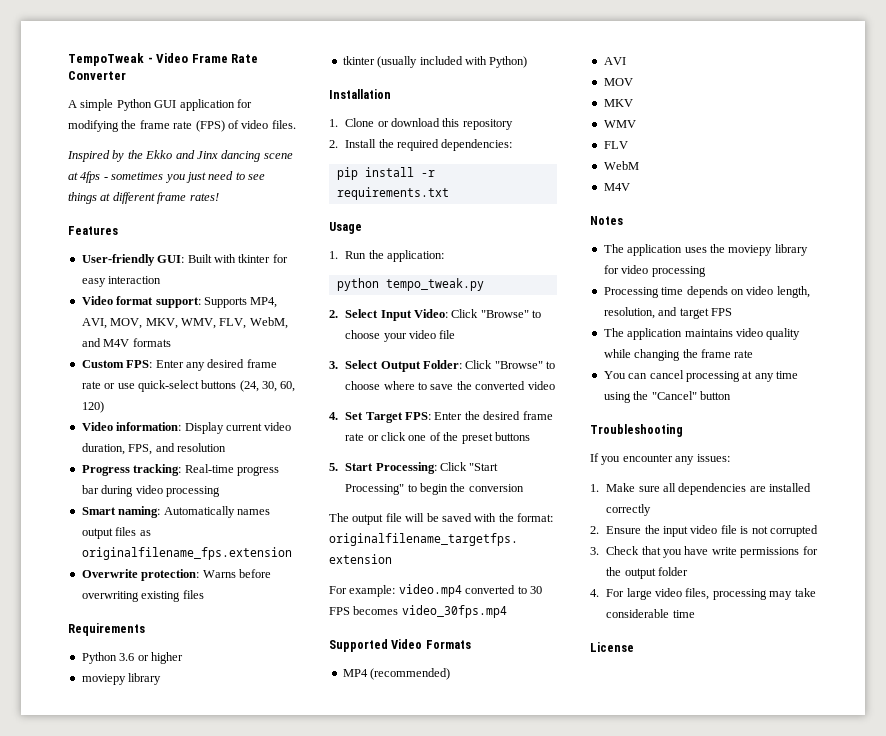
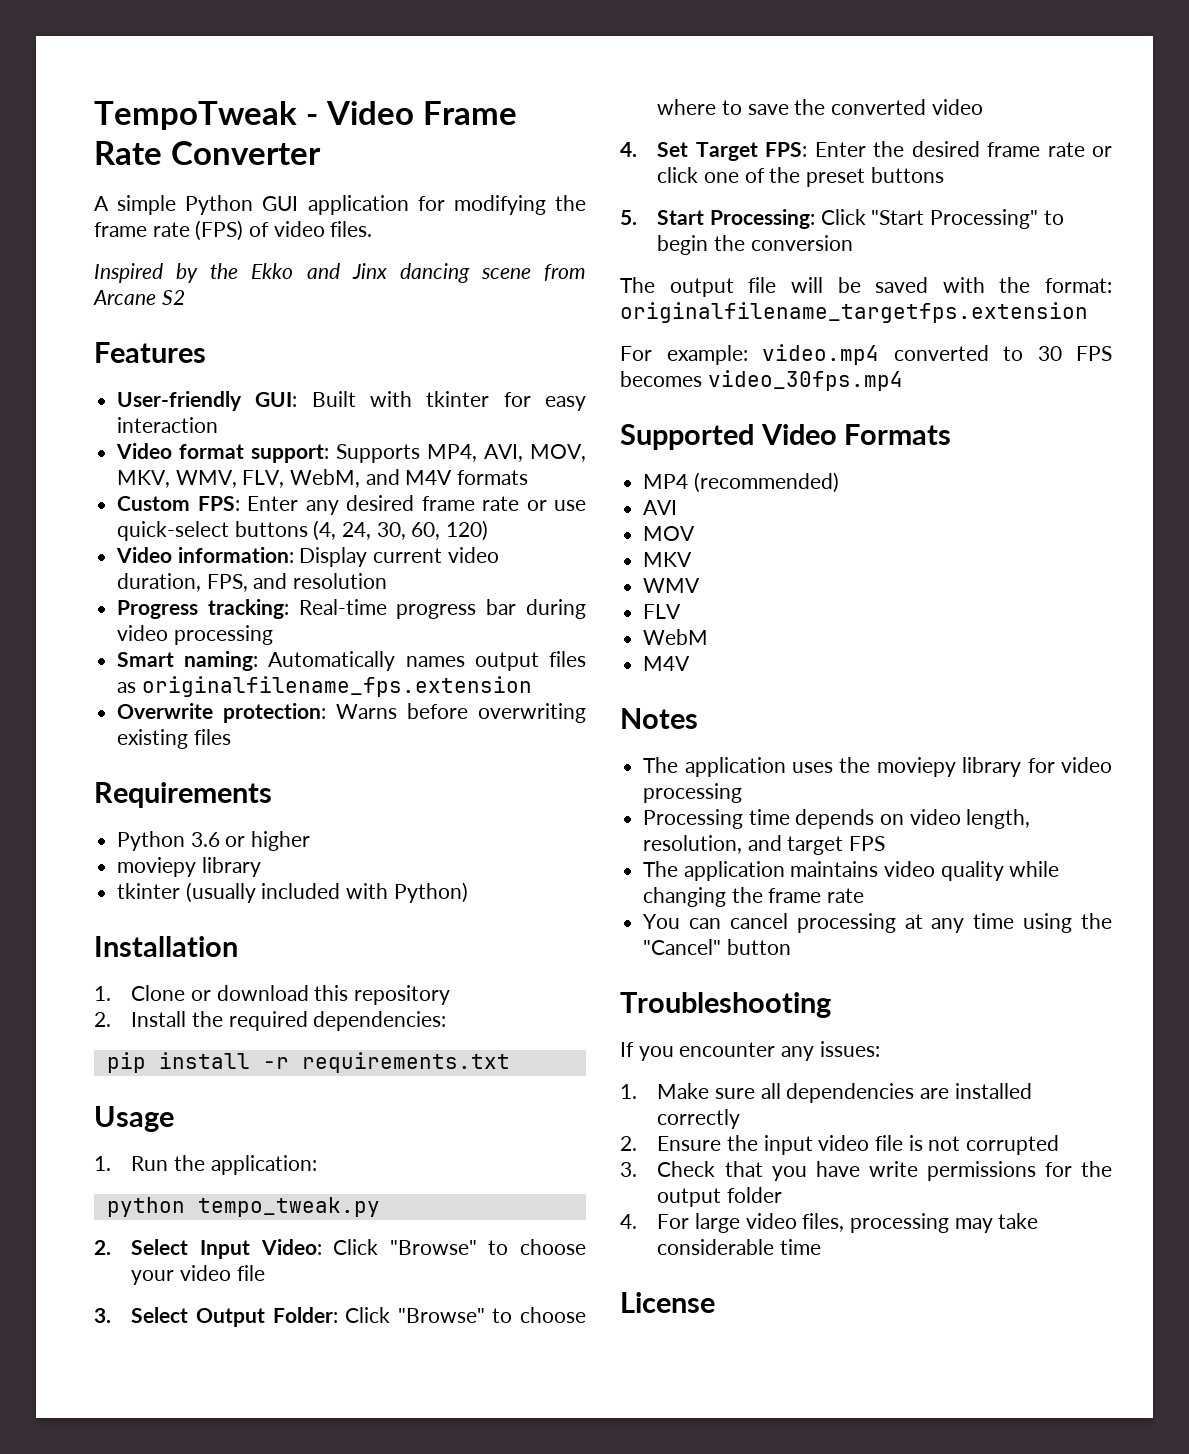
- Inspired by the Ekko and Jinx dancing scene at 4fps - sometimes you just need to see things at different frame rates!
+ Inspired by the Ekko and Jinx dancing scene from Arcane S2
- Custom FPS: Enter any desired frame rate or use quick-select buttons (24, 30, 60, 120)
+ Custom FPS: Enter any desired frame rate or use quick-select buttons (4, 24, 30, 60, 120)

